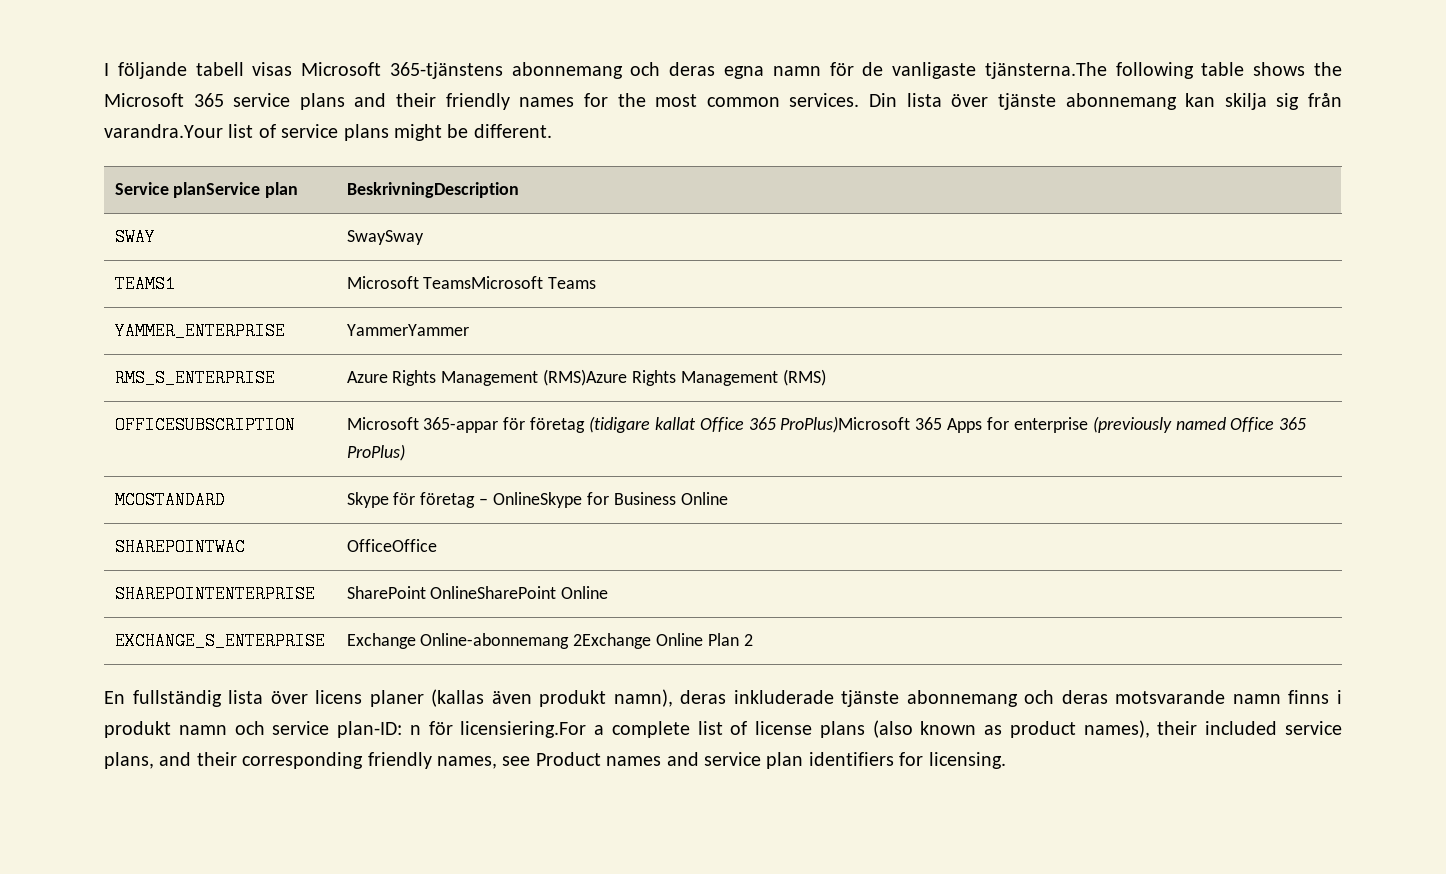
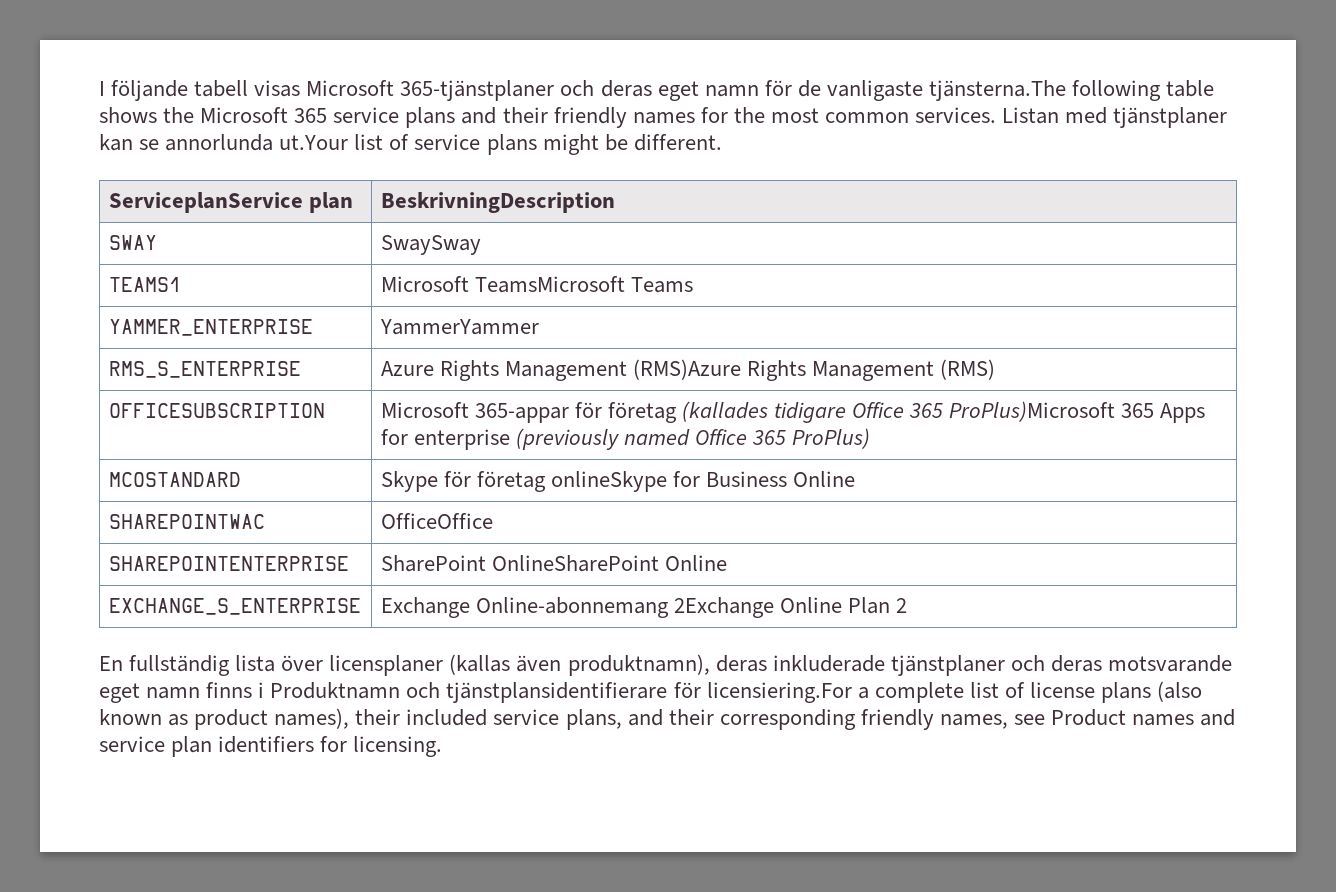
- I följande tabell visas Microsoft 365-tjänstens abonnemang och deras egna namn för de vanligaste tjänsterna.The following table shows the Microsoft 365 service plans and their friendly names for the most common services.
+ I följande tabell visas Microsoft 365-tjänstplaner och deras eget namn för de vanligaste tjänsterna.The following table shows the Microsoft 365 service plans and their friendly names for the most common services.
- Din lista över tjänste abonnemang kan skilja sig från varandra.Your list of service plans might be different.
+ Listan med tjänstplaner kan se annorlunda ut.Your list of service plans might be different.
- Service planService plan | BeskrivningDescription
+ ServiceplanService plan | BeskrivningDescription
- OFFICESUBSCRIPTION | Microsoft 365-appar för företag (tidigare kallat Office 365 ProPlus)Microsoft 365 Apps for enterprise (previously named Office 365 ProPlus)
+ OFFICESUBSCRIPTION | Microsoft 365-appar för företag (kallades tidigare Office 365 ProPlus)Microsoft 365 Apps for enterprise (previously named Office 365 ProPlus)
- MCOSTANDARD | Skype för företag – OnlineSkype for Business Online
+ MCOSTANDARD | Skype för företag onlineSkype for Business Online
- En fullständig lista över licens planer (kallas även produkt namn), deras inkluderade tjänste abonnemang och deras motsvarande namn finns i produkt namn och service plan-ID: n för licensiering.For a complete list of license plans (also known as product names), their included service plans, and their corresponding friendly names, see Product names and service plan identifiers for licensing.
+ En fullständig lista över licensplaner (kallas även produktnamn), deras inkluderade tjänstplaner och deras motsvarande eget namn finns i Produktnamn och tjänstplansidentifierare för licensiering.For a complete list of license plans (also known as product names), their included service plans, and their corresponding friendly names, see Product names and service plan identifiers for licensing.

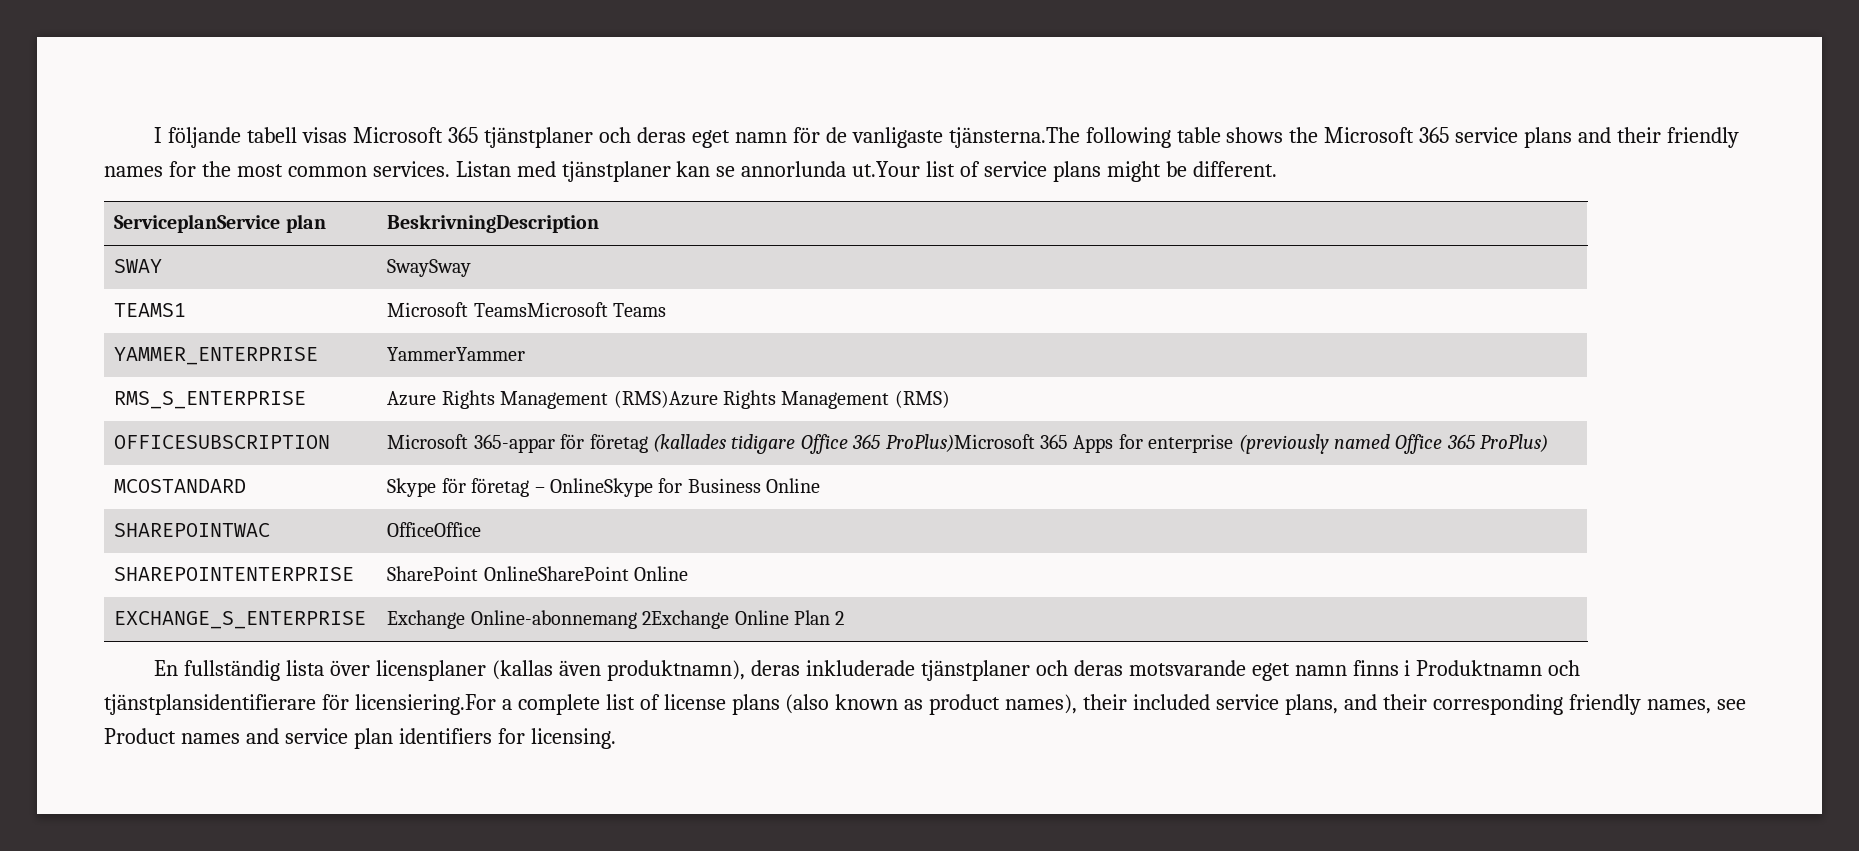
- I följande tabell visas Microsoft 365-tjänstplaner och deras eget namn för de vanligaste tjänsterna.The following table shows the Microsoft 365 service plans and their friendly names for the most common services.
+ I följande tabell visas Microsoft 365 tjänstplaner och deras eget namn för de vanligaste tjänsterna.The following table shows the Microsoft 365 service plans and their friendly names for the most common services.
- MCOSTANDARD | Skype för företag onlineSkype for Business Online
+ MCOSTANDARD | Skype för företag – OnlineSkype for Business Online

